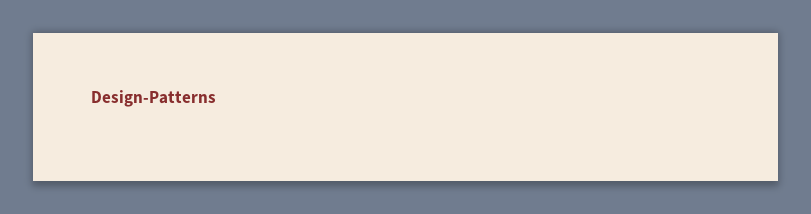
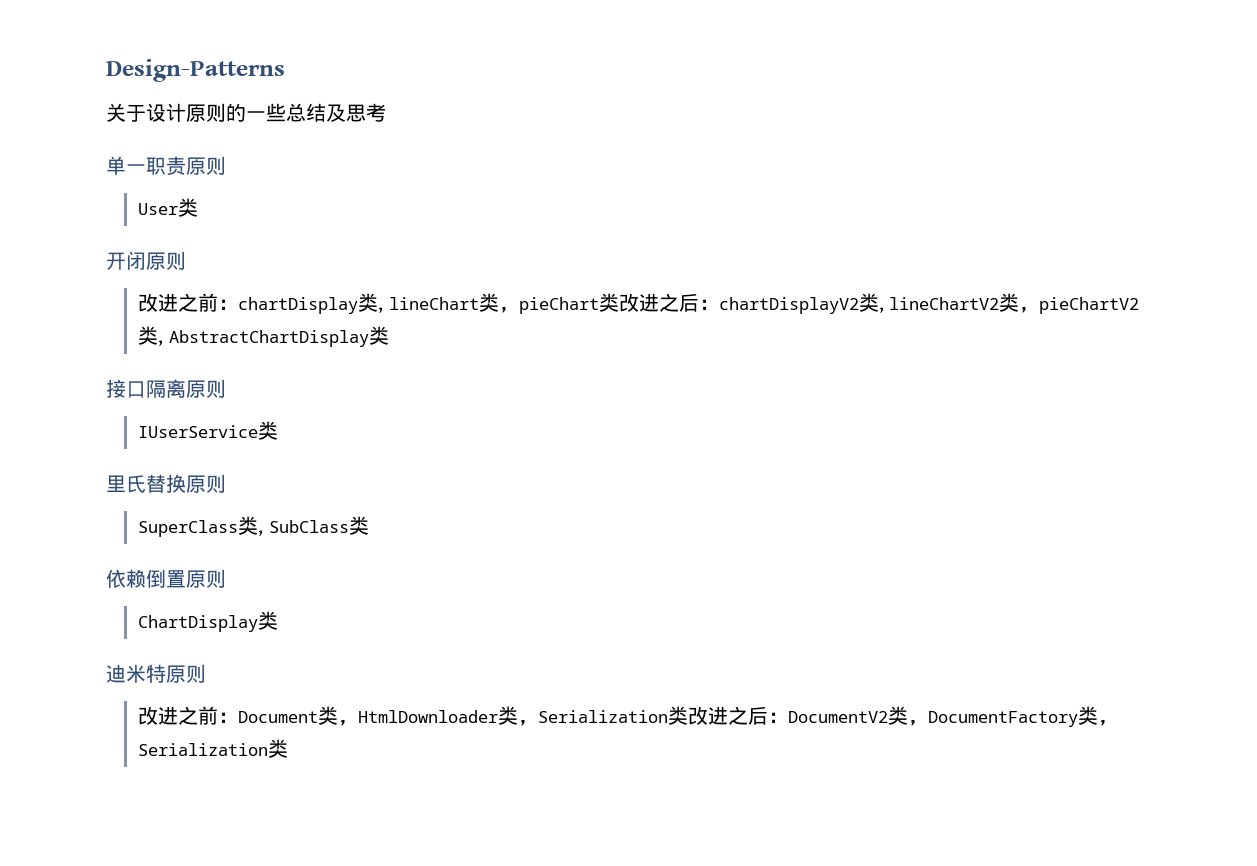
+ 关于设计原则的一些总结及思考
+ 单一职责原则
+ User类
+ 开闭原则
+ 改进之前：chartDisplay类, lineChart类，pieChart类改进之后：chartDisplayV2类, lineChartV2类，pieChartV2类, AbstractChartDisplay类
+ 接口隔离原则
+ IUserService类
+ 里氏替换原则
+ SuperClass类, SubClass类
+ 依赖倒置原则
+ ChartDisplay类
+ 迪米特原则
+ 改进之前：Document类，HtmlDownloader类，Serialization类改进之后：DocumentV2类，DocumentFactory类，Serialization类

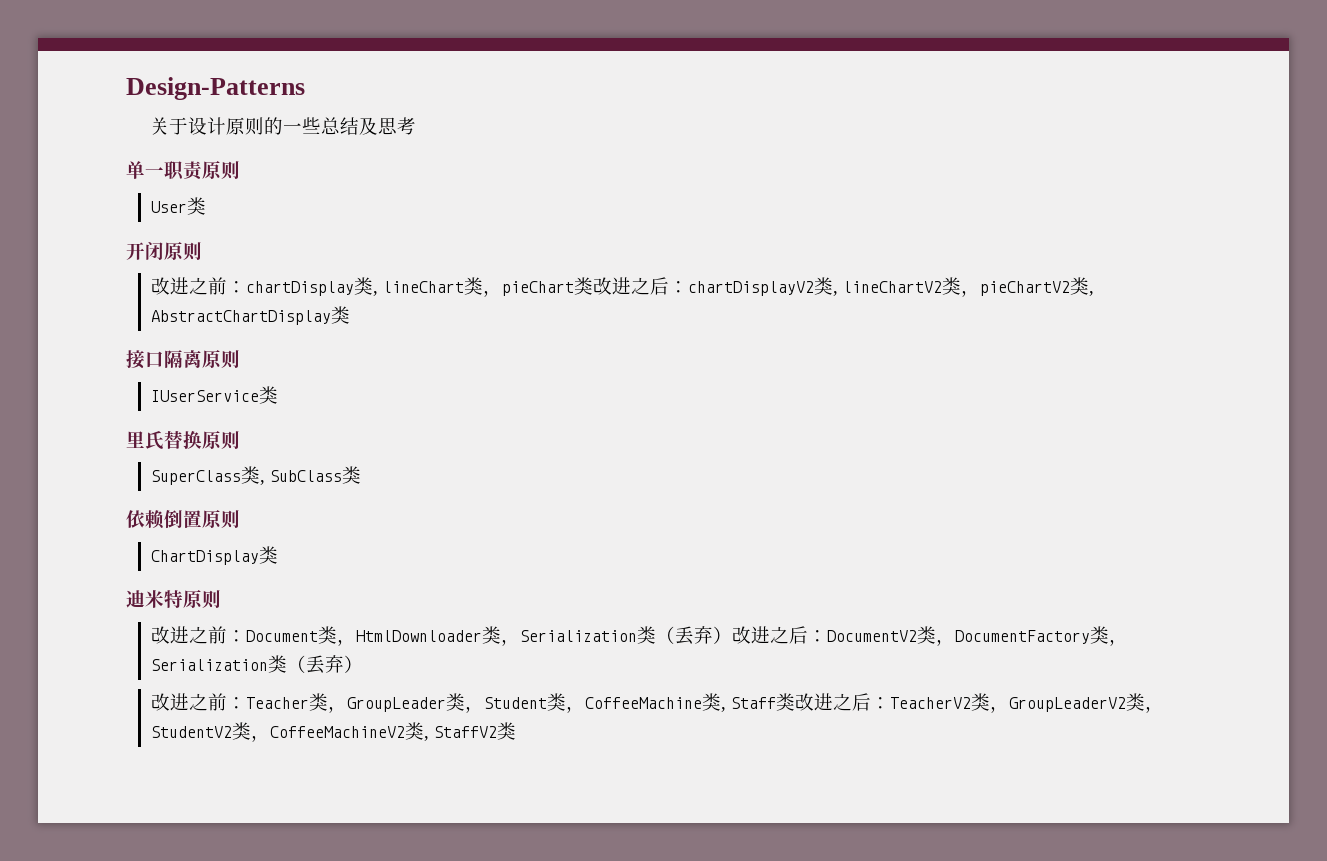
- 改进之前：Document类，HtmlDownloader类，Serialization类改进之后：DocumentV2类，DocumentFactory类，Serialization类
+ 改进之前：Document类，HtmlDownloader类，Serialization类（丢弃）改进之后：DocumentV2类，DocumentFactory类，Serialization类（丢弃）
+ 改进之前：Teacher类，GroupLeader类，Student类，CoffeeMachine类, Staff类改进之后：TeacherV2类，GroupLeaderV2类，StudentV2类，CoffeeMachineV2类, StaffV2类

